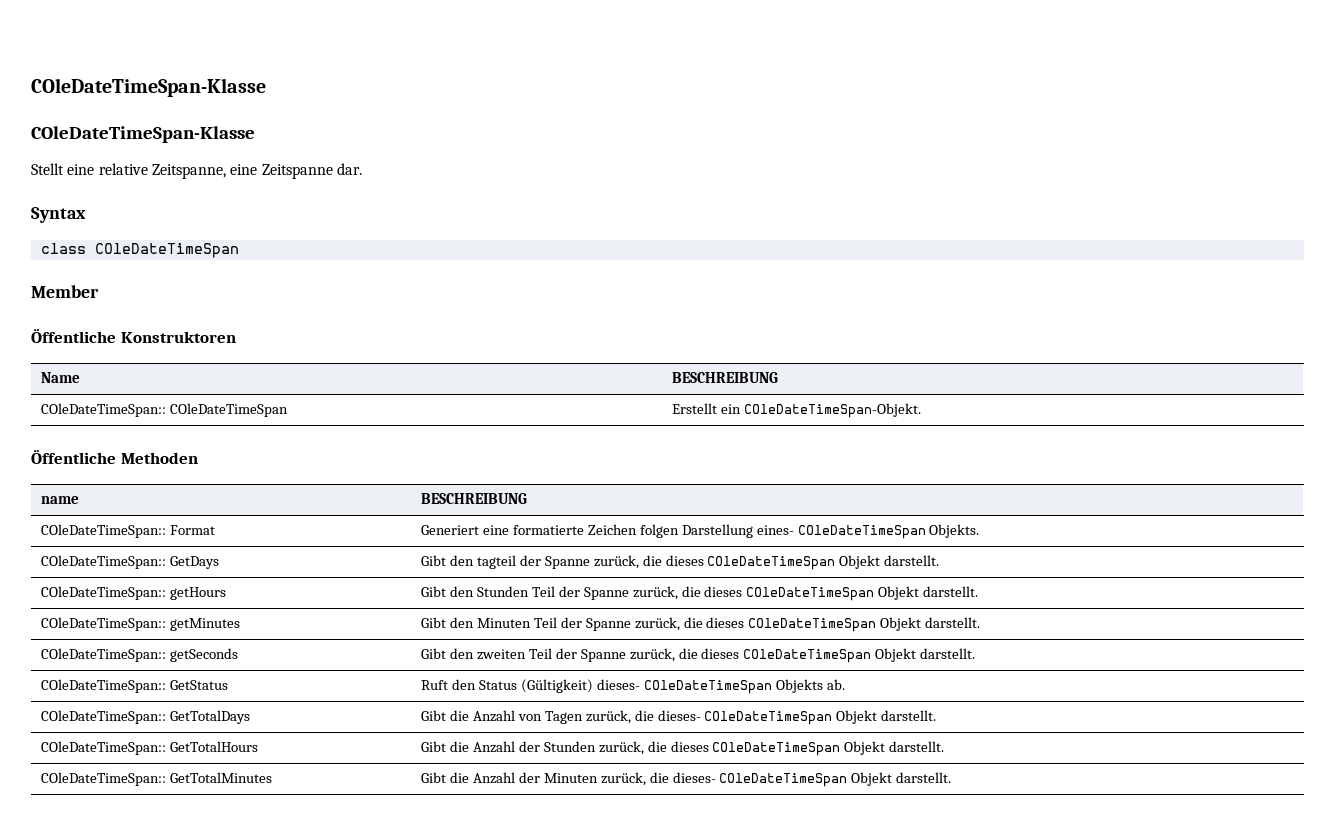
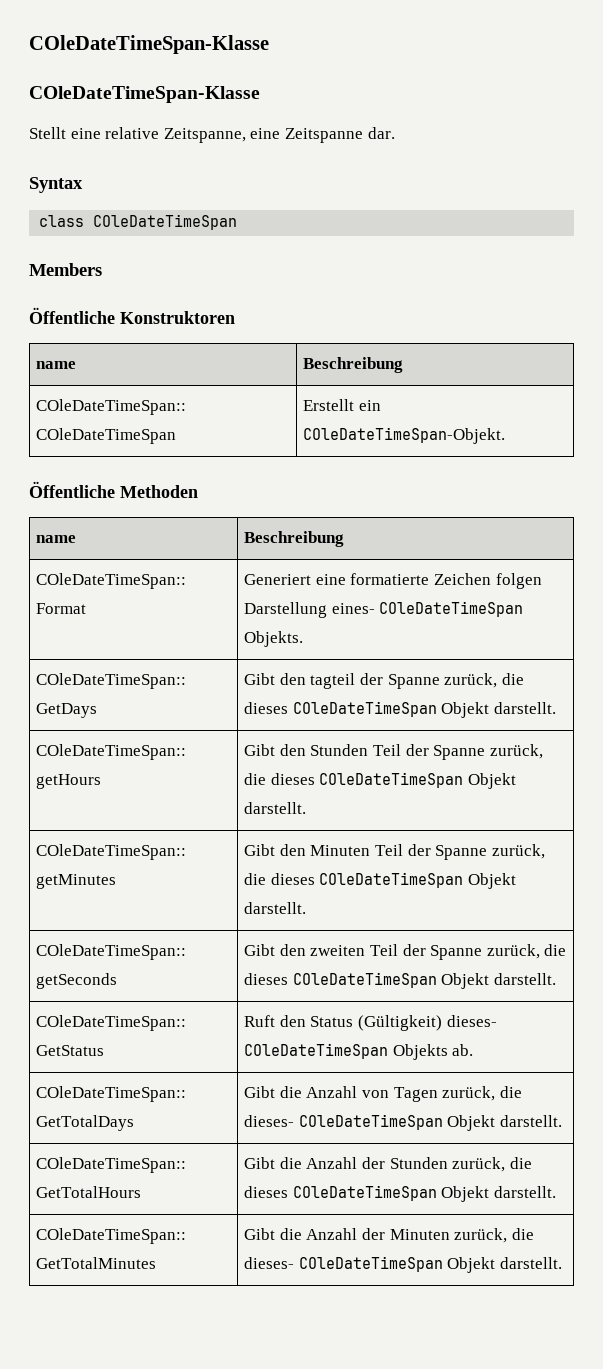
- Member
+ Members
  Öffentliche Konstruktoren
- Name | BESCHREIBUNG
+ name | Beschreibung
  Öffentliche Methoden
- name | BESCHREIBUNG
+ name | Beschreibung

